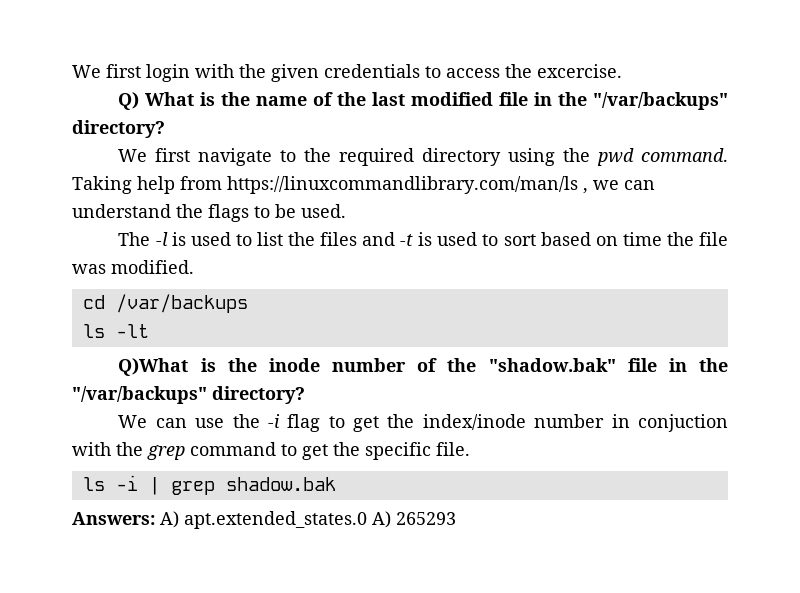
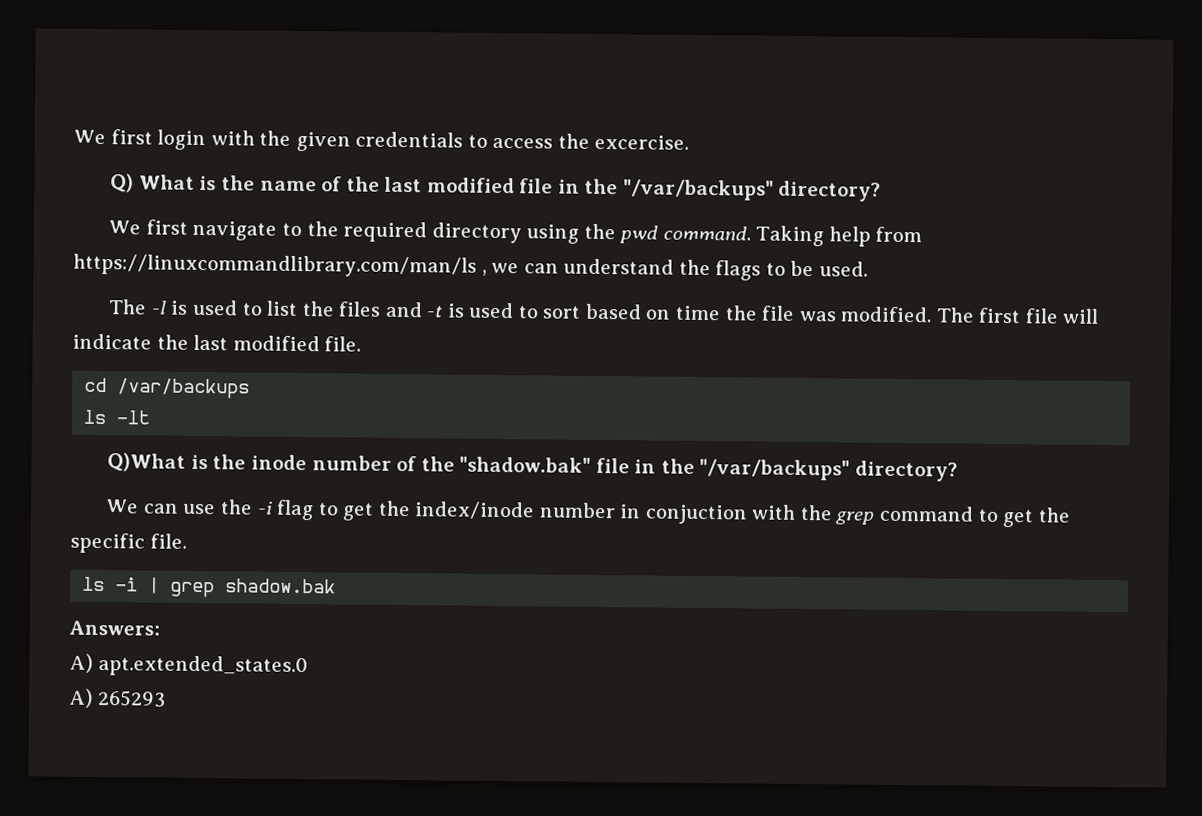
+ The first file will indicate the last modified file.
- Answers: A) apt.extended_states.0 A) 265293
+ Answers:
+ A) apt.extended_states.0
+ A) 265293

